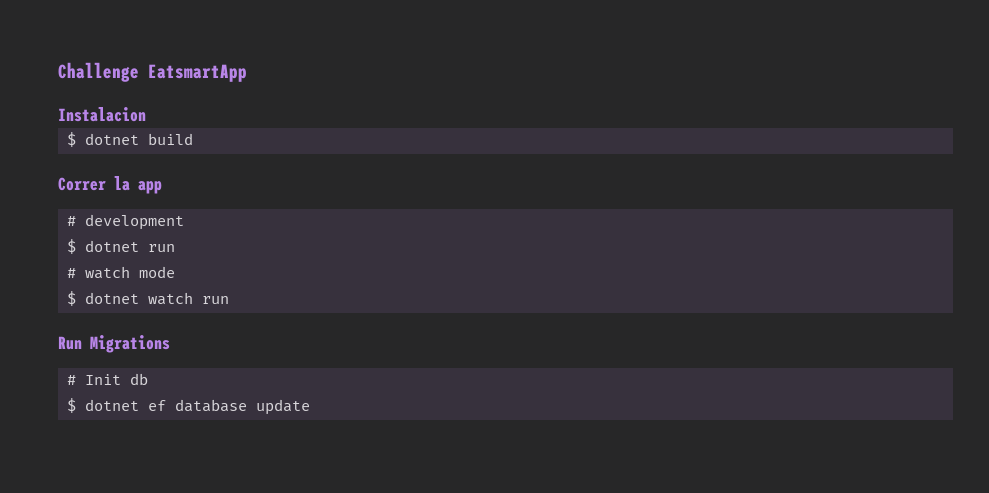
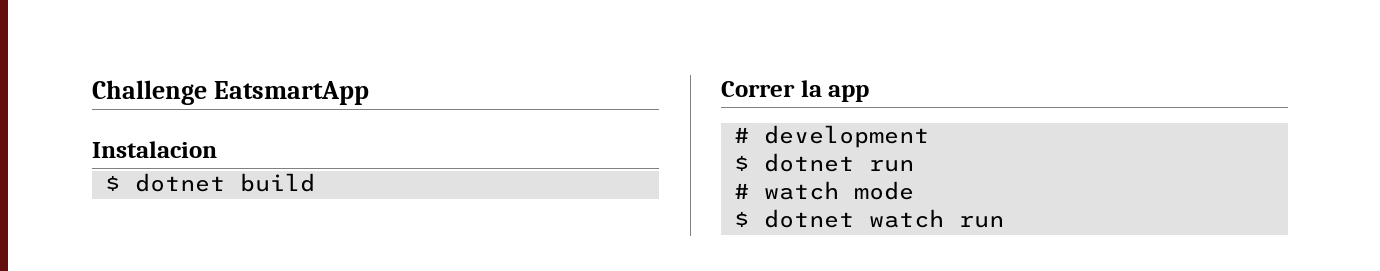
- Run Migrations
- # Init db
- $ dotnet ef database update

